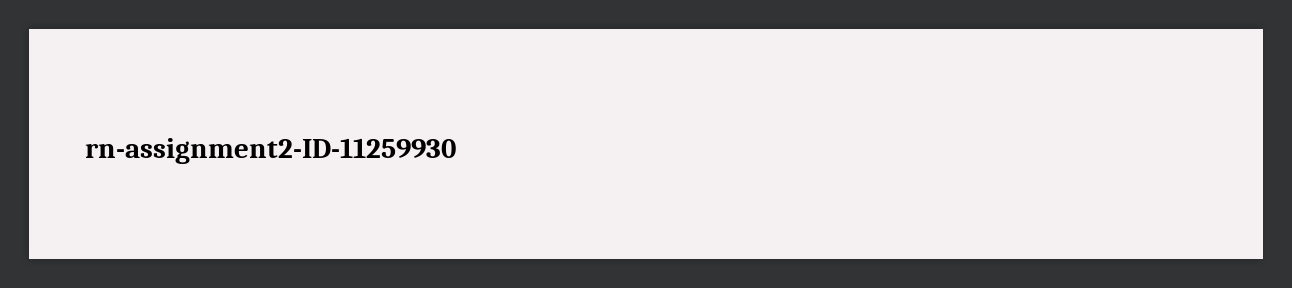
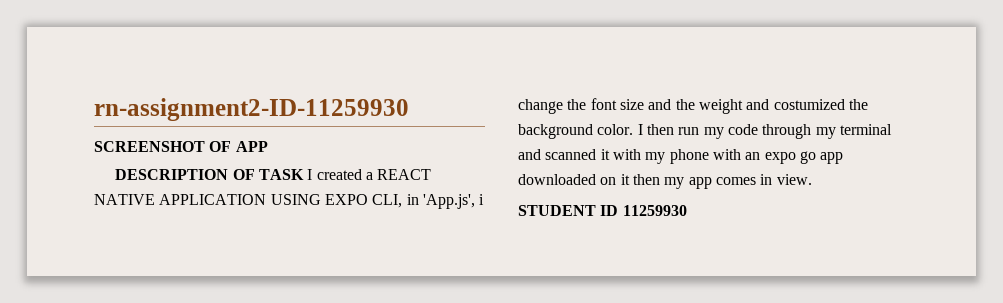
+ SCREENSHOT OF APP
+ DESCRIPTION OF TASK I created a REACT NATIVE APPLICATION USING EXPO CLI, in 'App.js', i change the font size and the weight and costumized the background color. I then run my code through my terminal and scanned it with my phone with an expo go app downloaded on it then my app comes in view.
+ STUDENT ID 11259930

